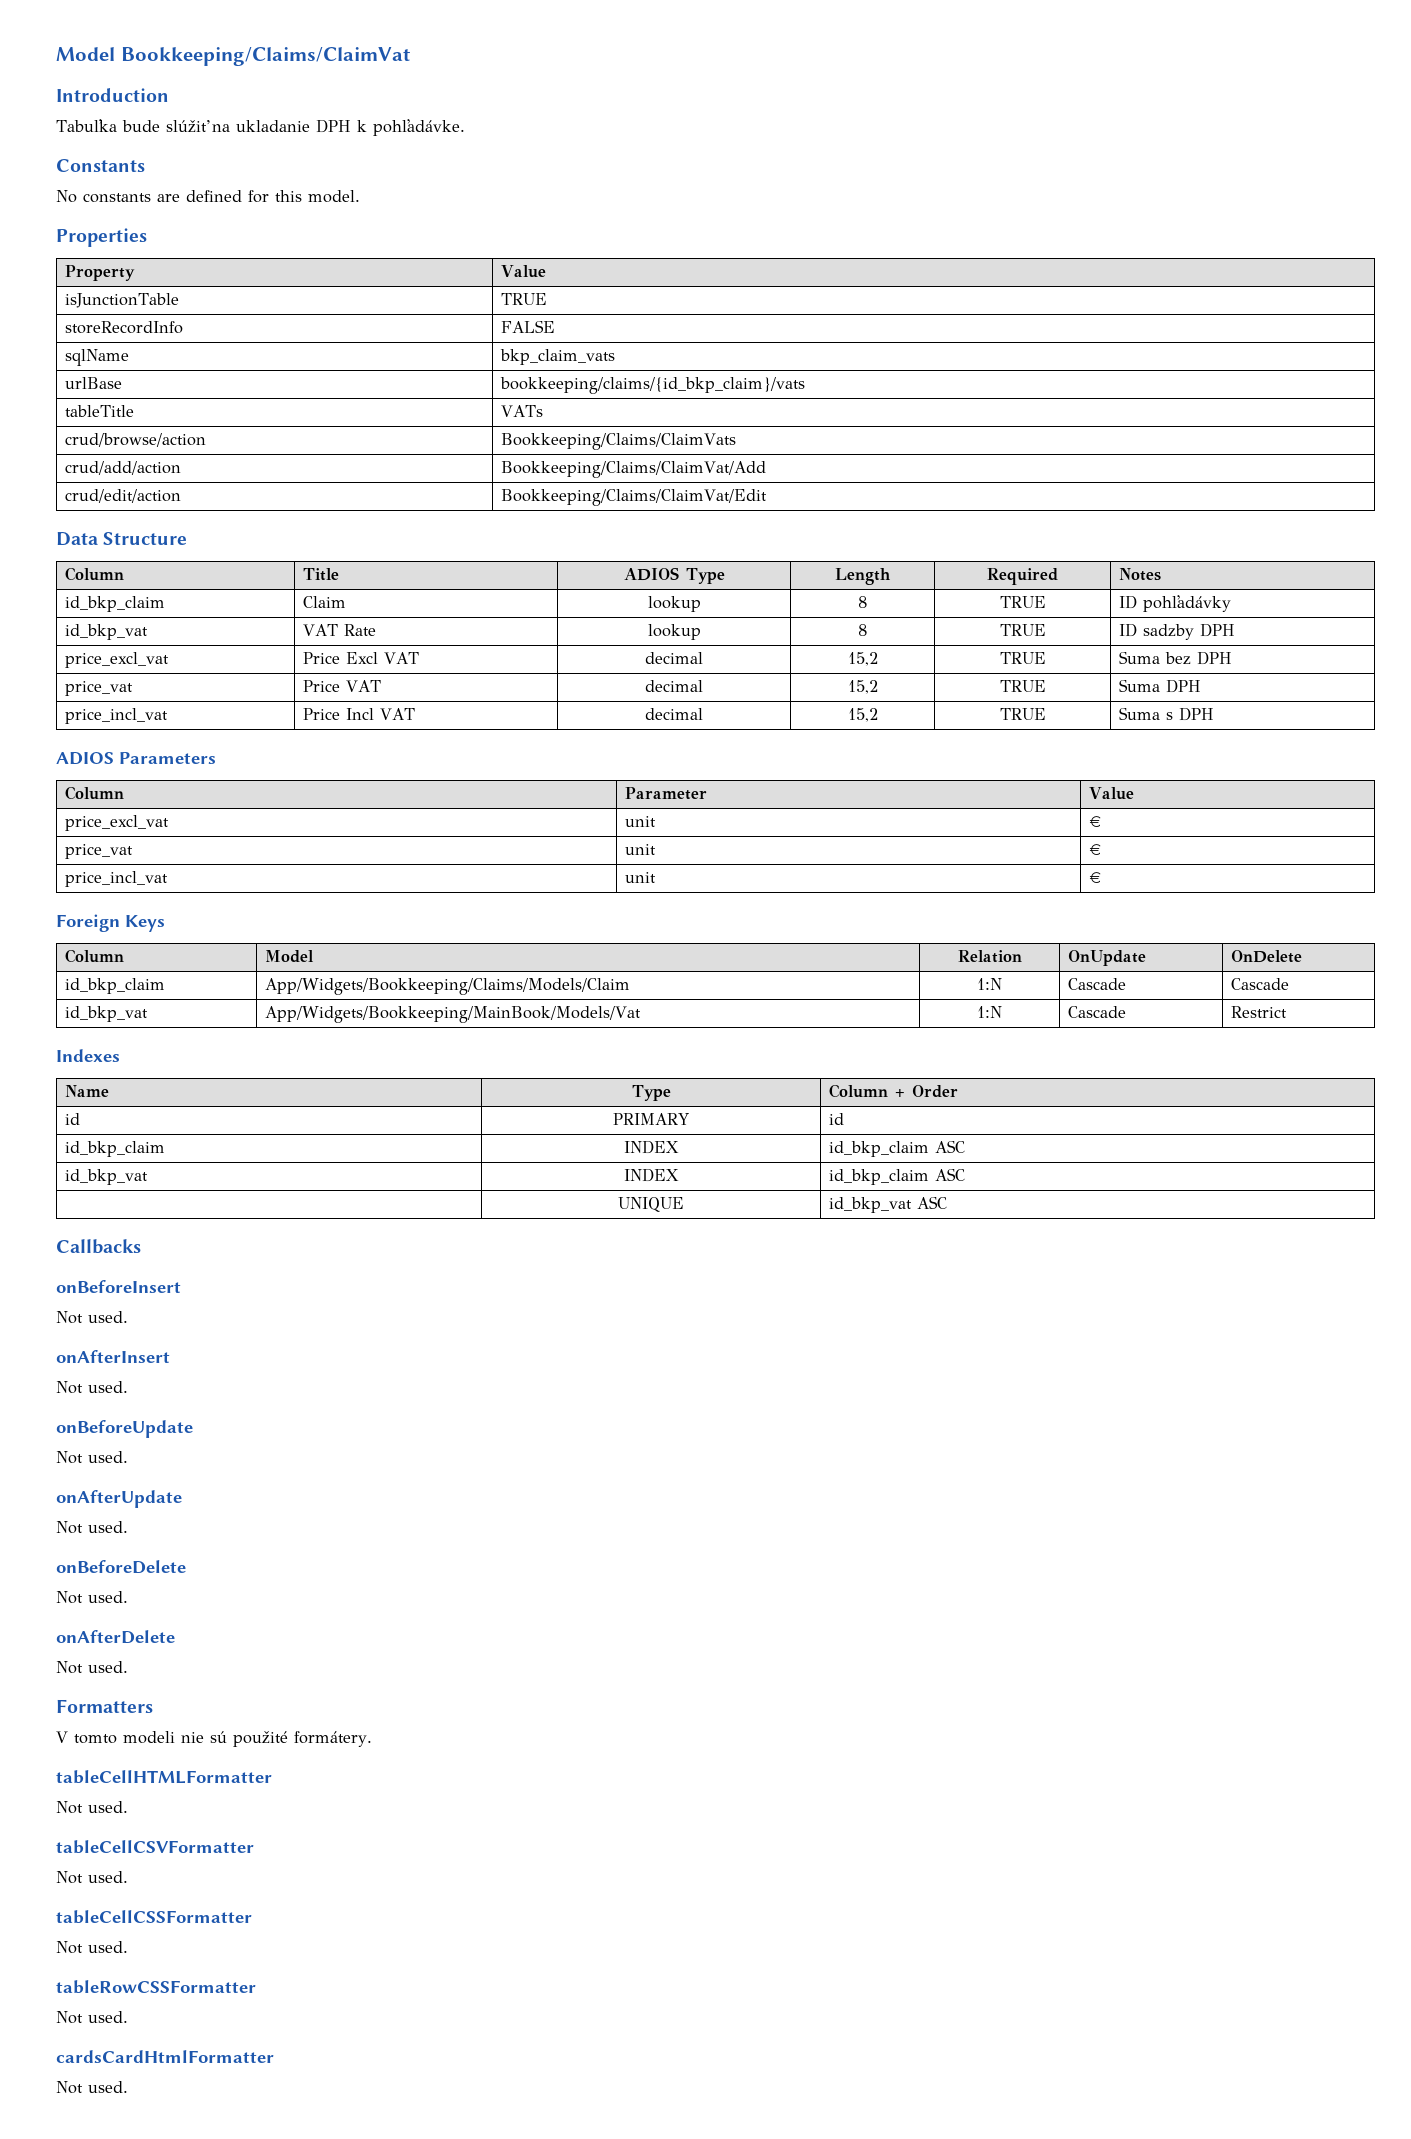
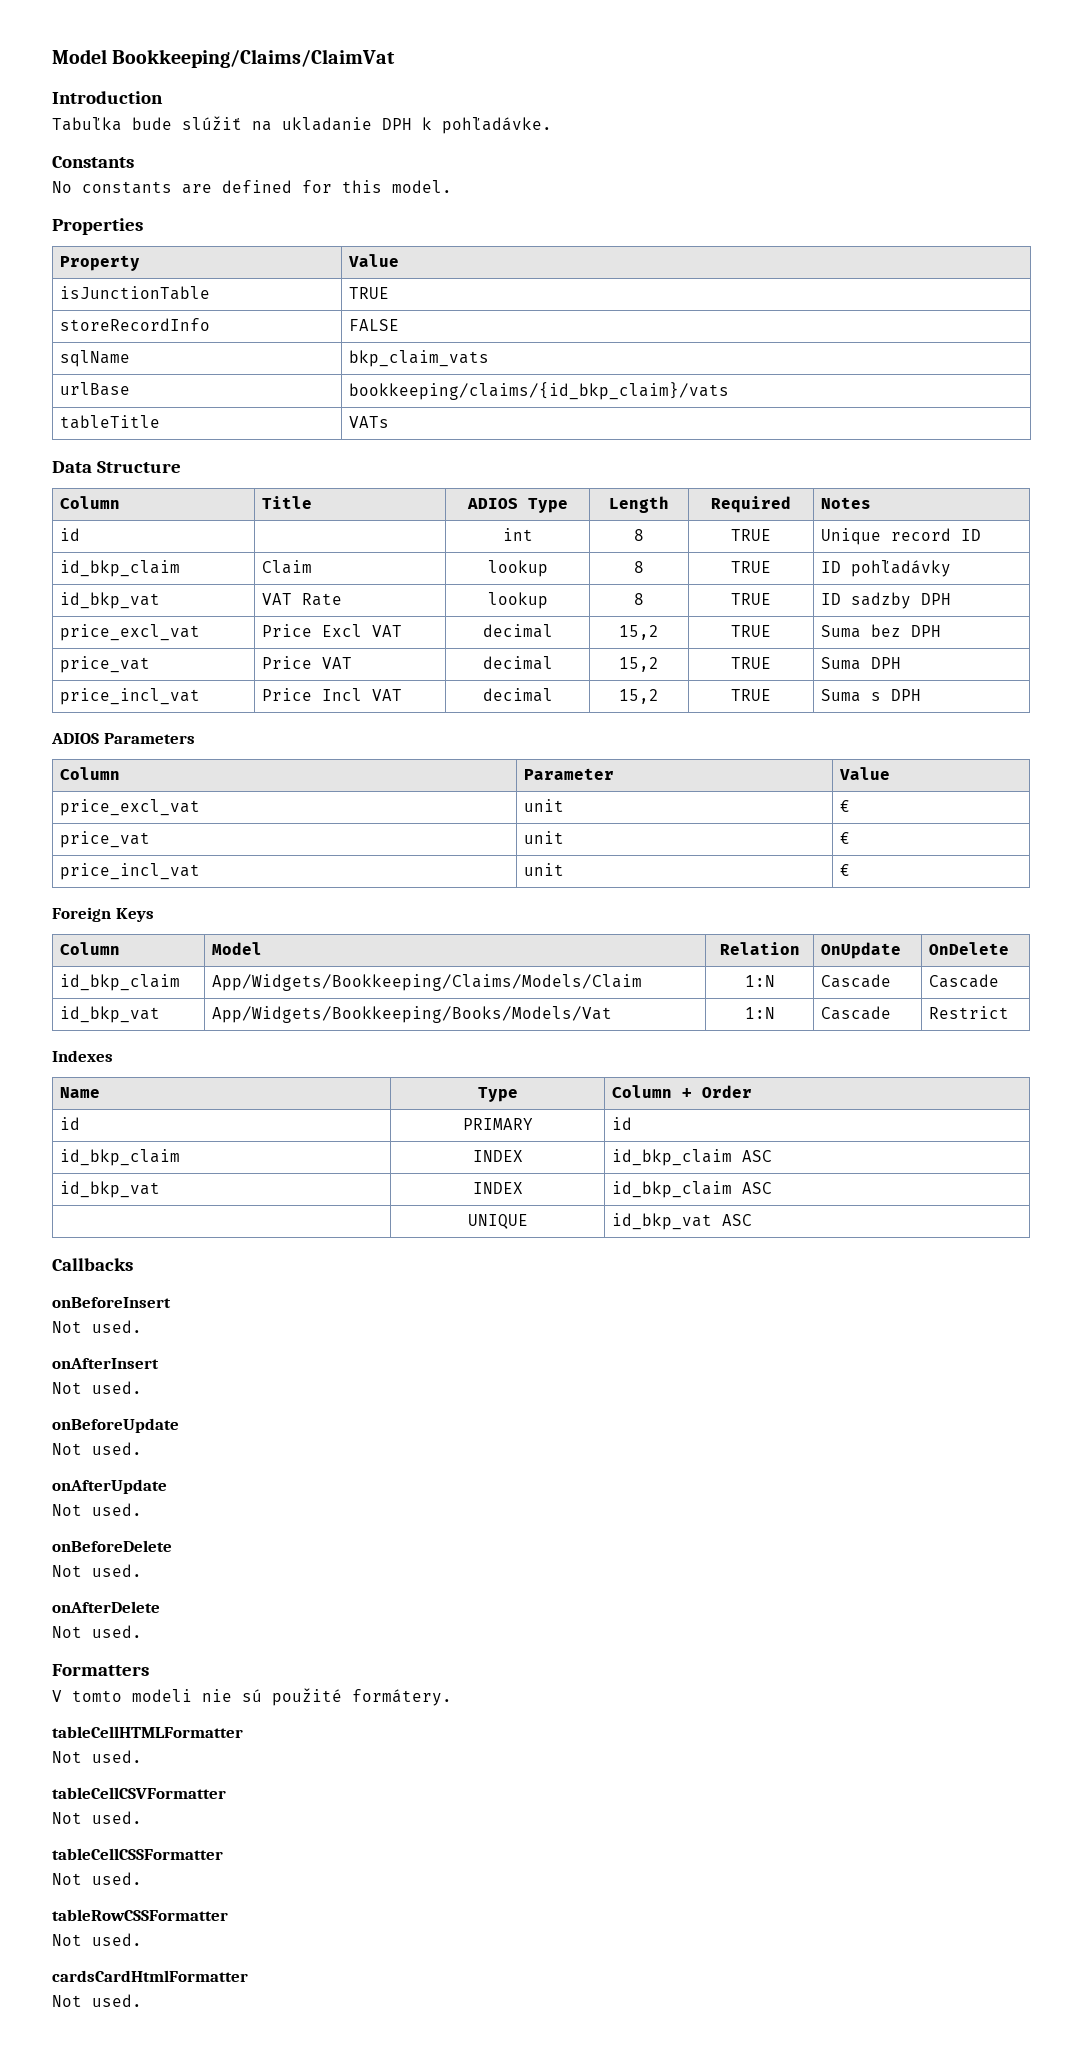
- crud/browse/action | Bookkeeping/Claims/ClaimVats
- crud/add/action | Bookkeeping/Claims/ClaimVat/Add
- crud/edit/action | Bookkeeping/Claims/ClaimVat/Edit
+ id | | int | 8 | TRUE | Unique record ID
- id_bkp_vat | App/Widgets/Bookkeeping/MainBook/Models/Vat | 1:N | Cascade | Restrict
+ id_bkp_vat | App/Widgets/Bookkeeping/Books/Models/Vat | 1:N | Cascade | Restrict

